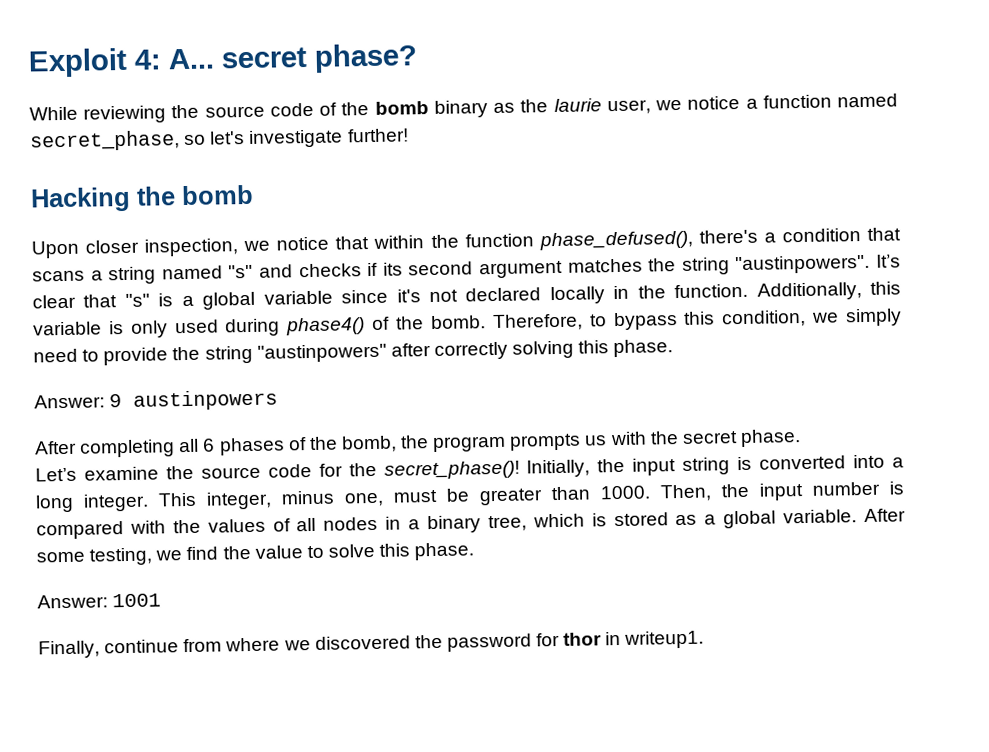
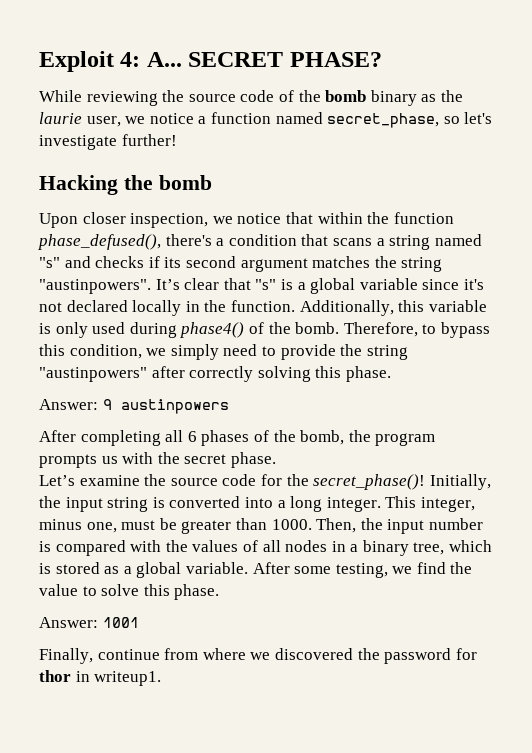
- Exploit 4: A... secret phase?
+ Exploit 4: A... SECRET PHASE?

